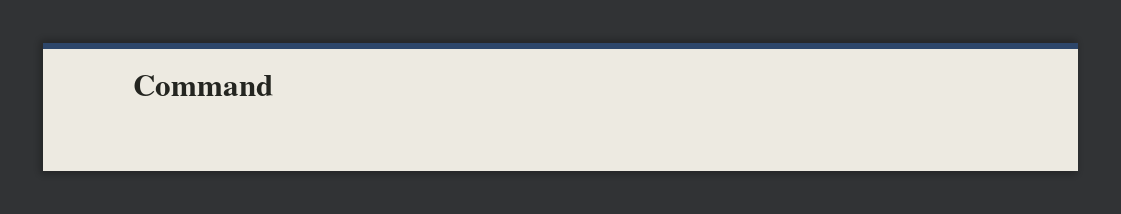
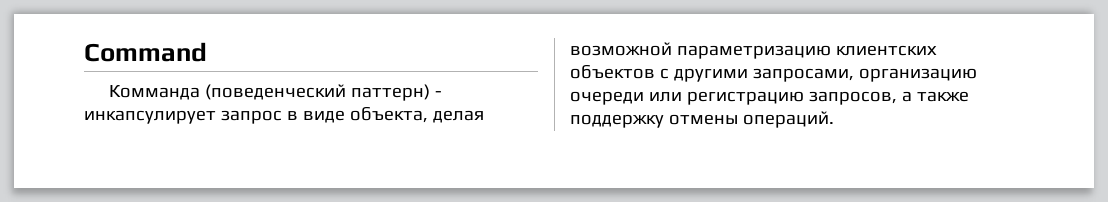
+ Комманда (поведенческий паттерн) - инкапсулирует запрос в виде объекта, делая возможной параметризацию клиентских объектов с другими запросами, организацию очереди или регистрацию запросов, а также поддержку отмены операций.

